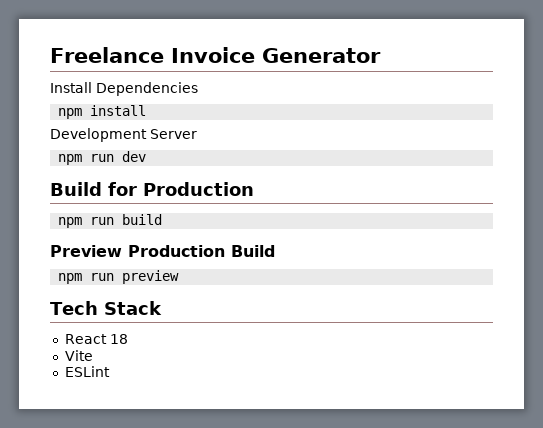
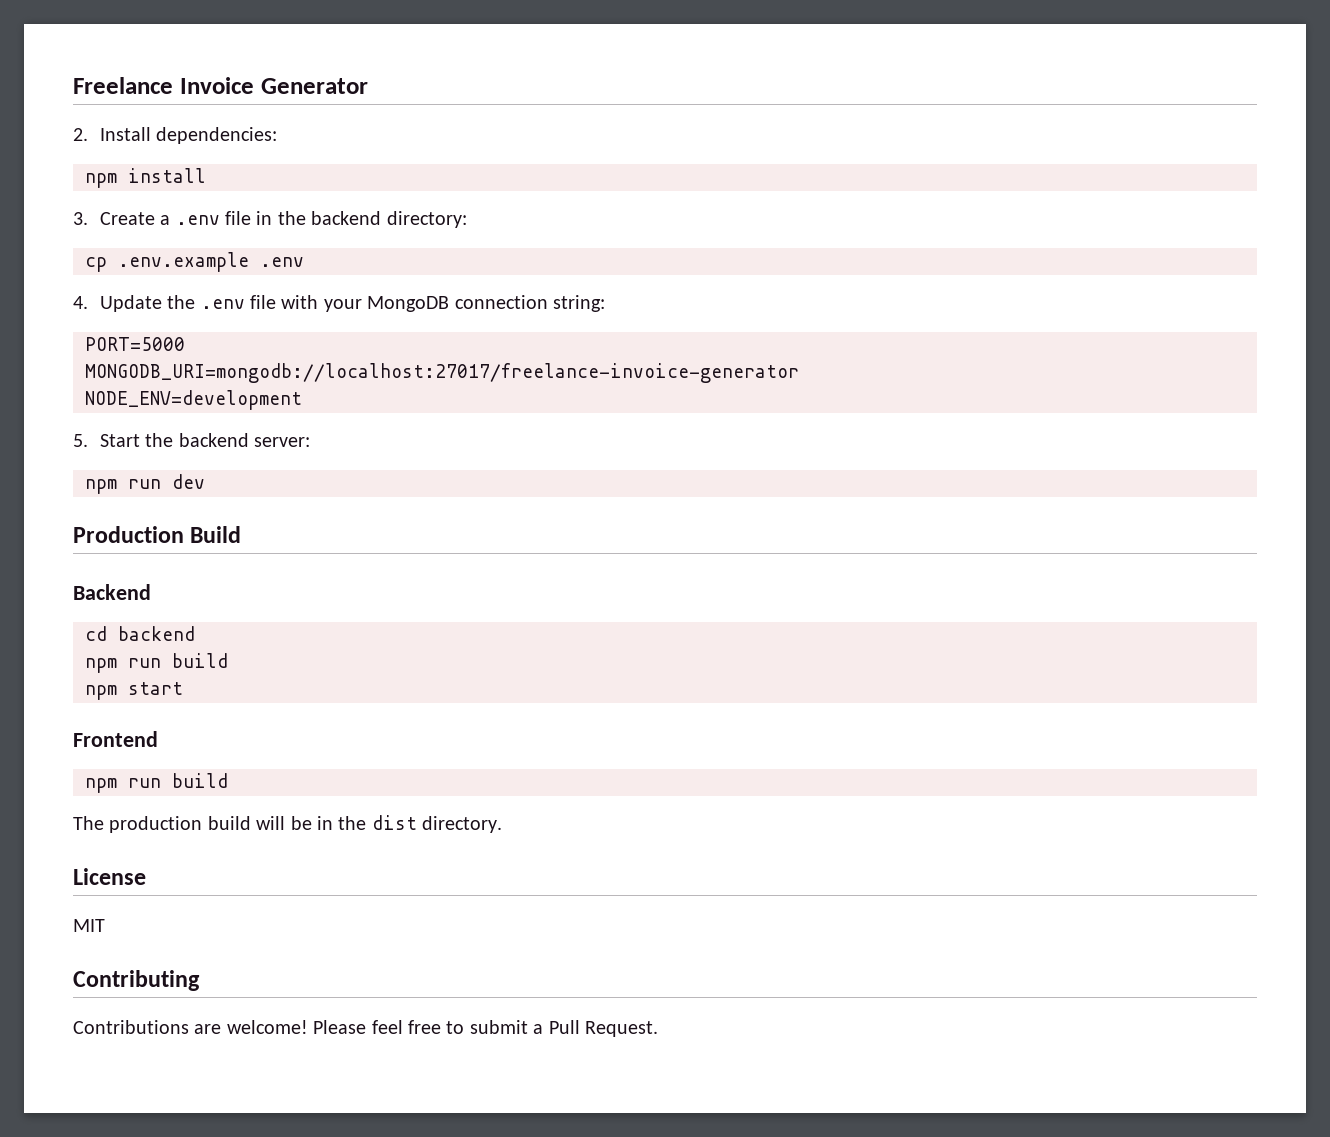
- Install Dependencies
+ 2. Install dependencies:
- Development Server
+ 3. Create a .env file in the backend directory:
+ cp .env.example .env
+ 4. Update the .env file with your MongoDB connection string:
+ PORT=5000
+ MONGODB_URI=mongodb://localhost:27017/freelance-invoice-generator
+ NODE_ENV=development
+ 5. Start the backend server:
- Build for Production
+ Production Build
+ Backend
+ cd backend
  npm run build
- Preview Production Build
- npm run preview
- Tech Stack
- React 18
- Vite
- ESLint
+ npm start
+ Frontend
+ npm run build
+ The production build will be in the dist directory.
+ License
+ MIT
+ Contributing
+ Contributions are welcome! Please feel free to submit a Pull Request.

